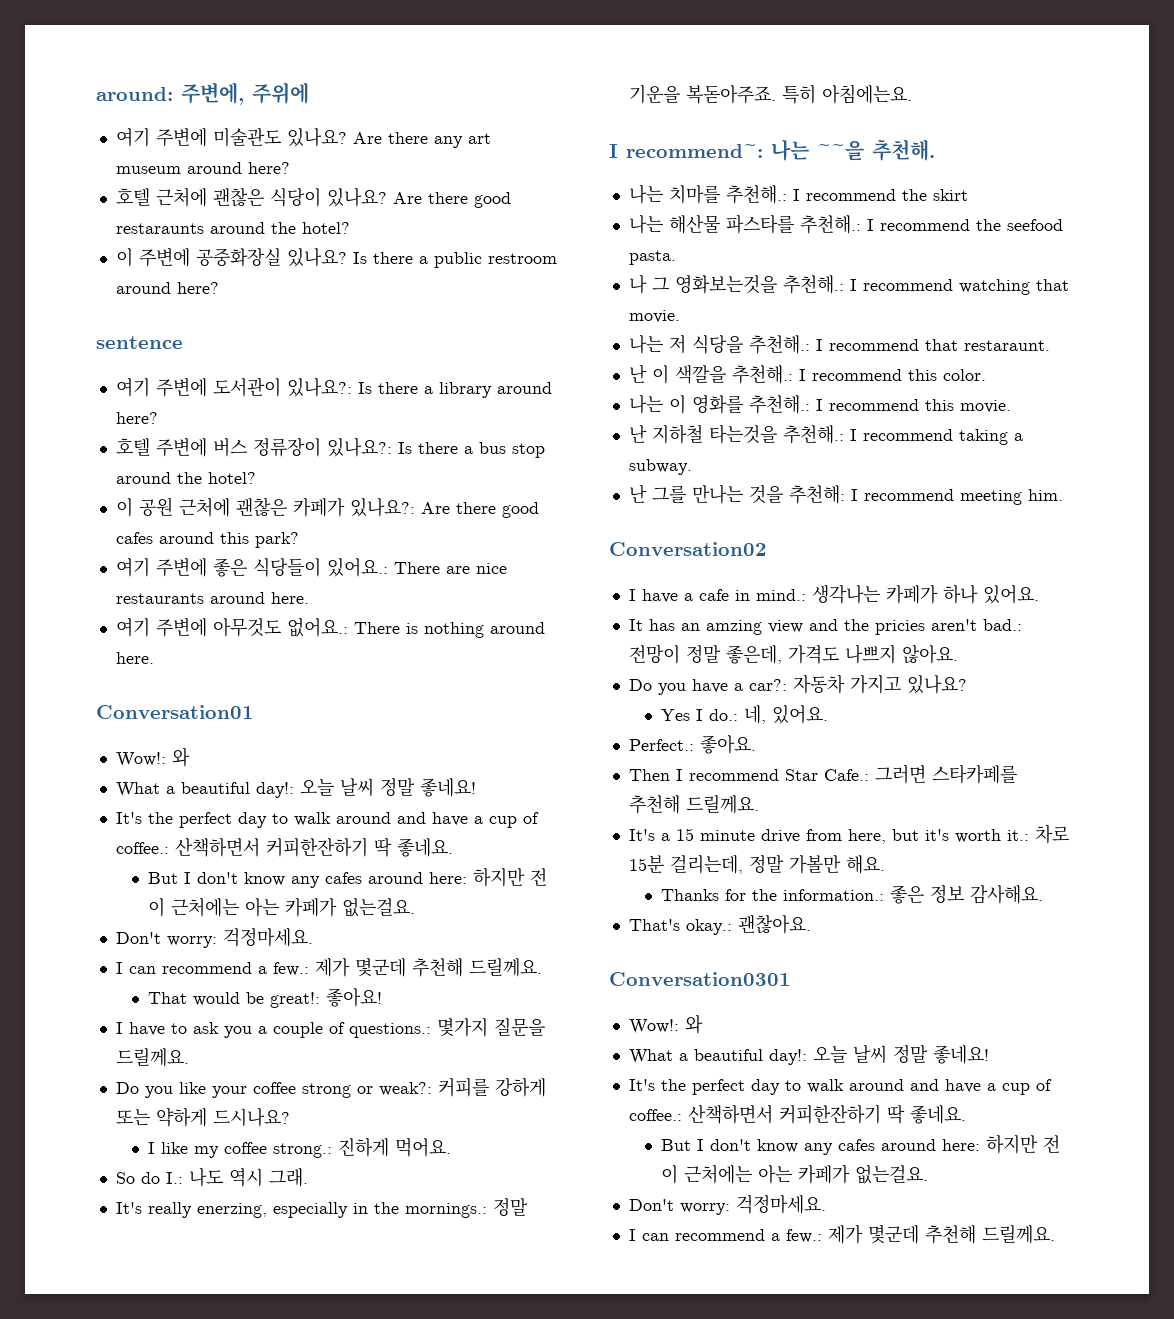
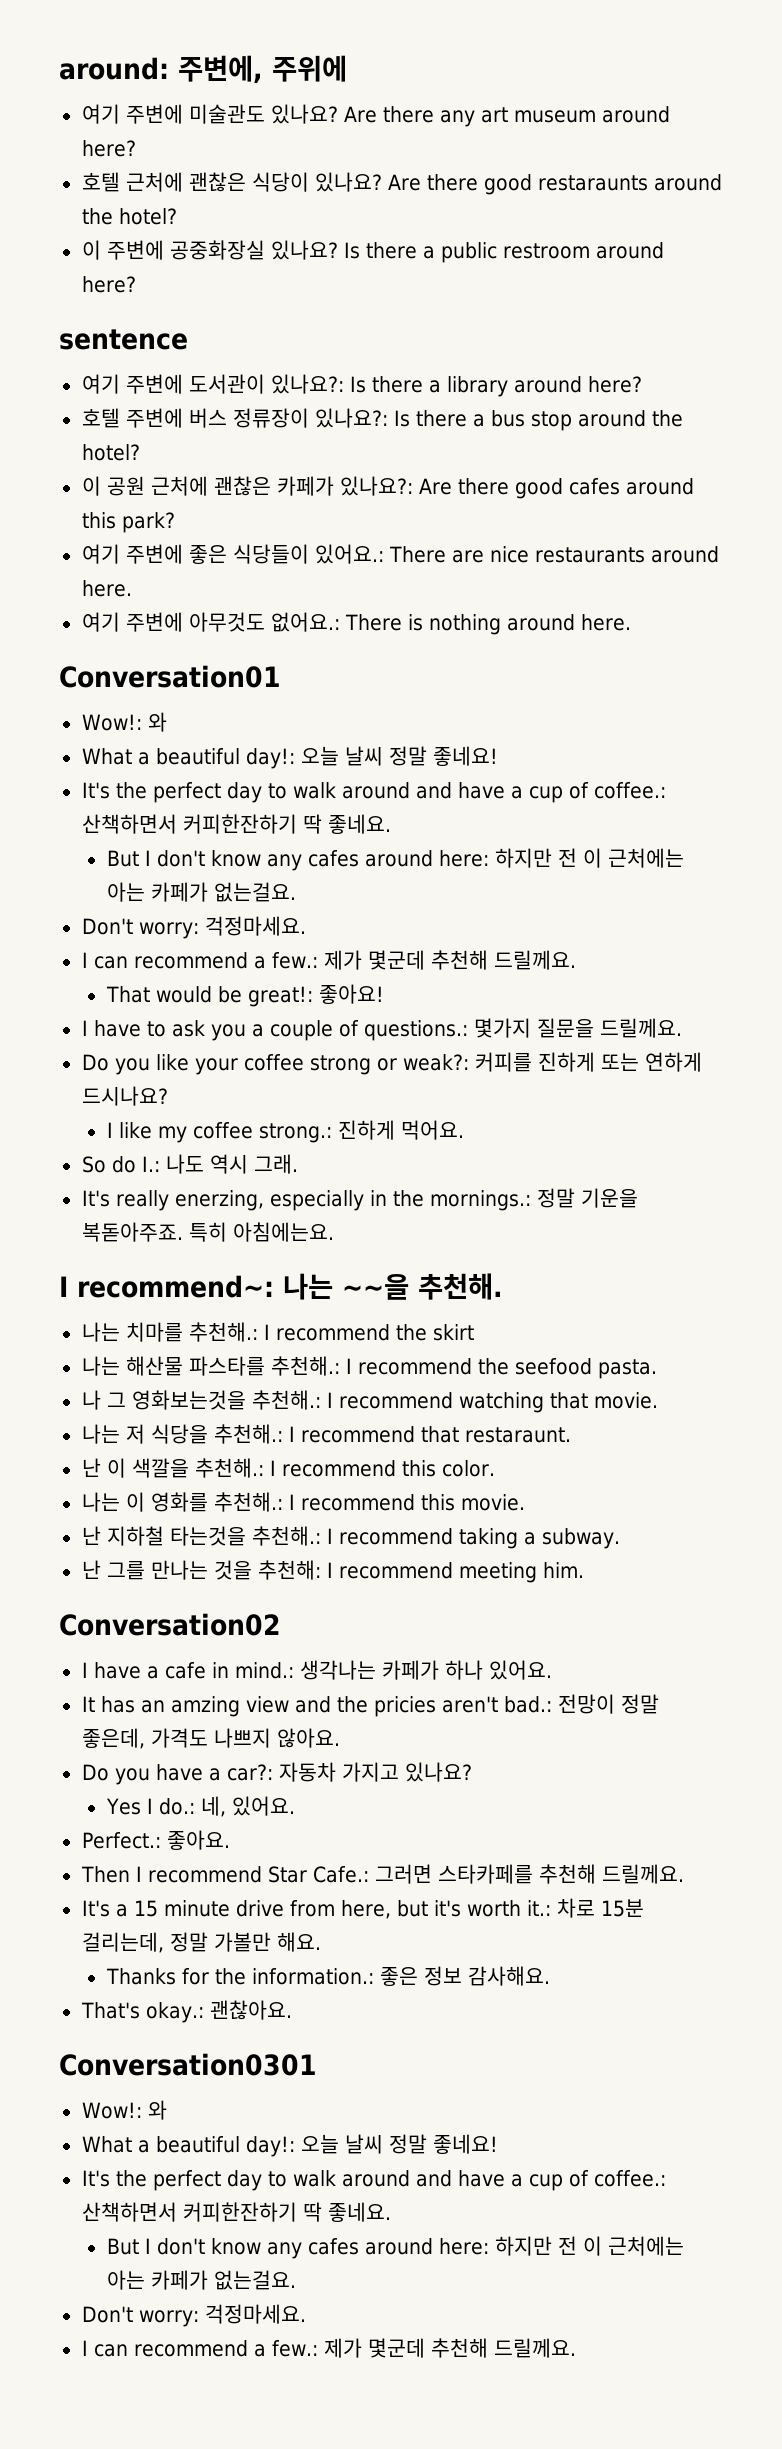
- Do you like your coffee strong or weak?: 커피를 강하게 또는 약하게 드시나요?
+ Do you like your coffee strong or weak?: 커피를 진하게 또는 연하게 드시나요?

